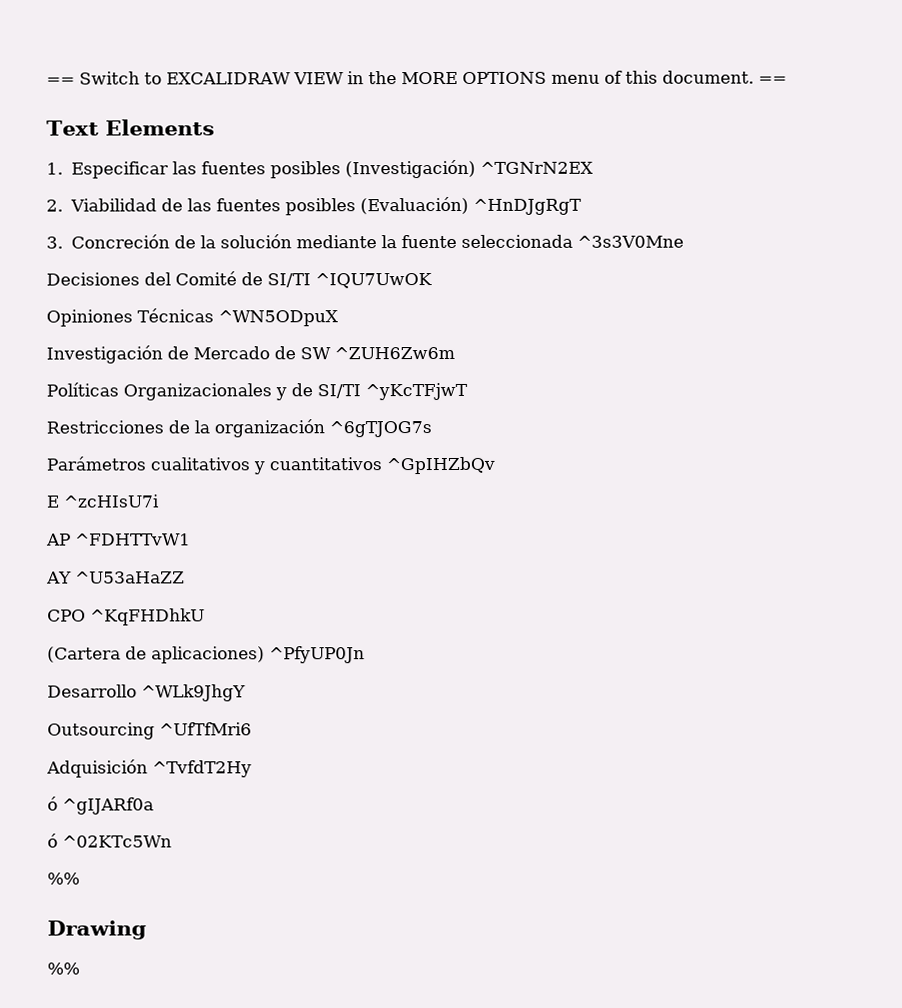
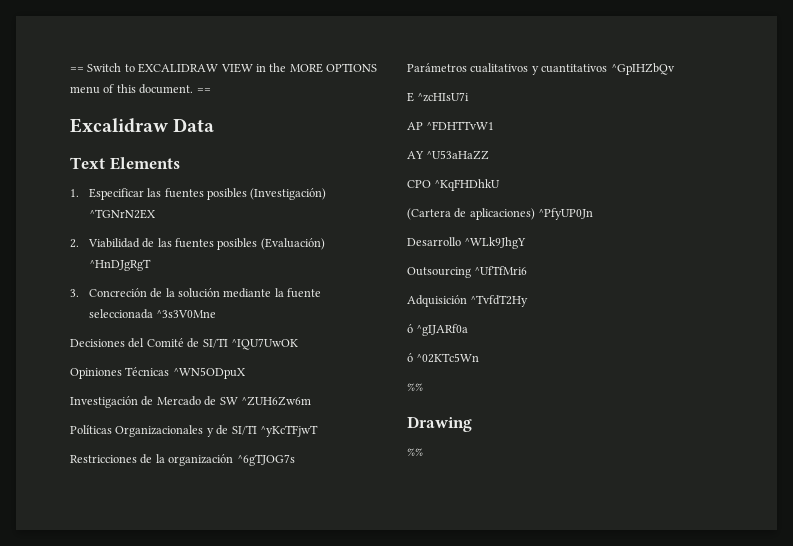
+ Excalidraw Data

